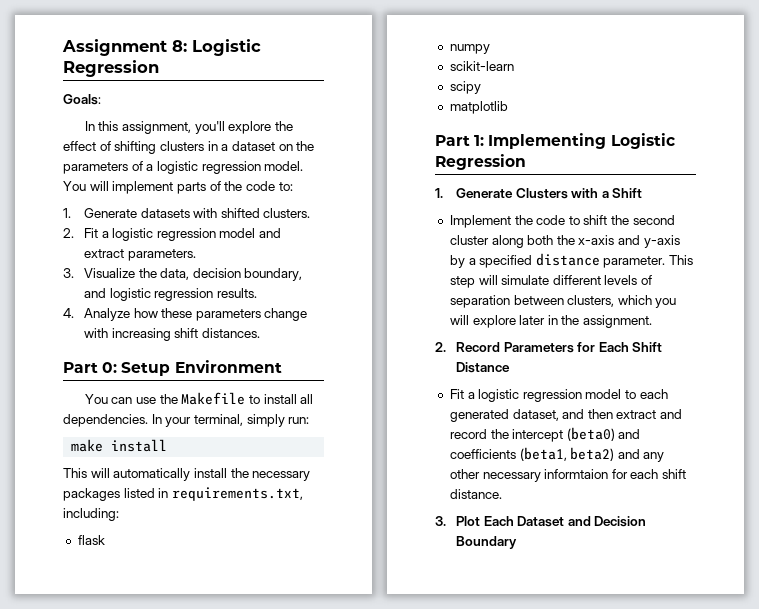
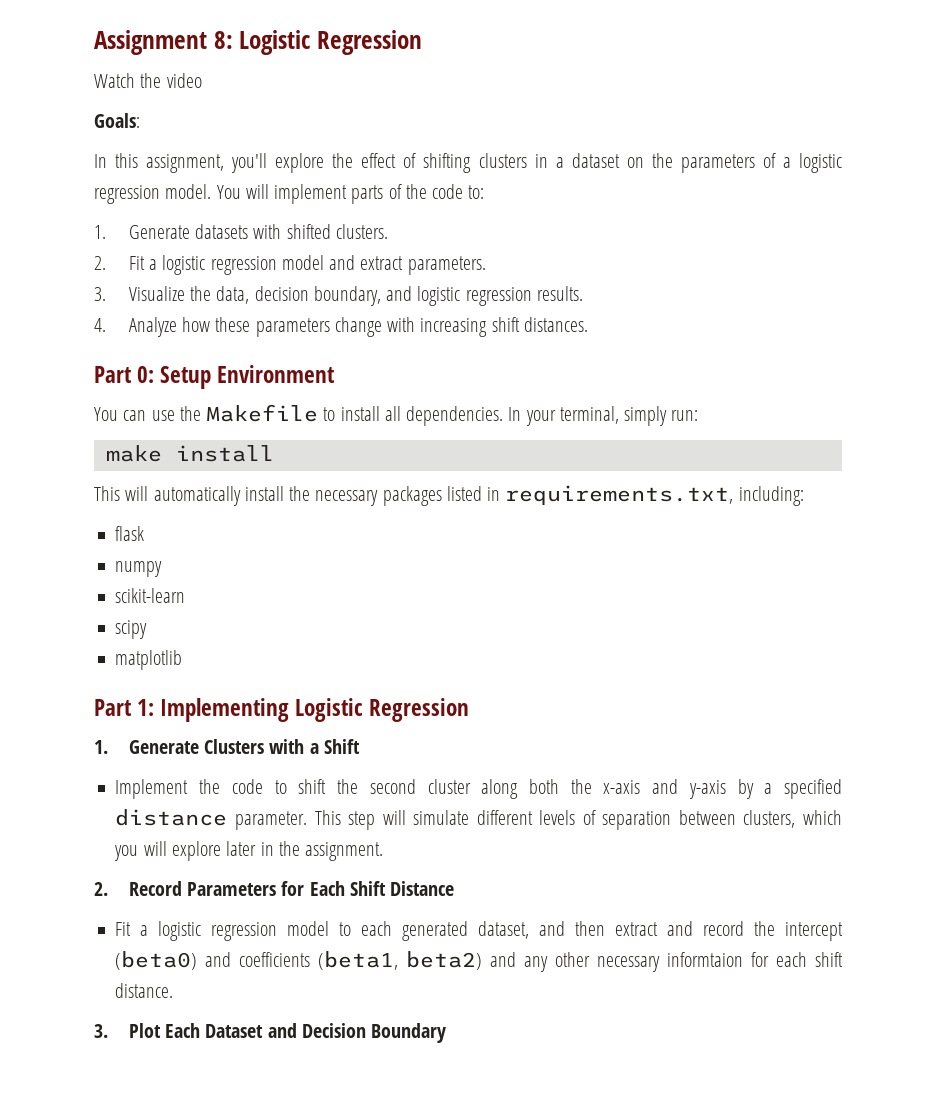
+ Watch the video

